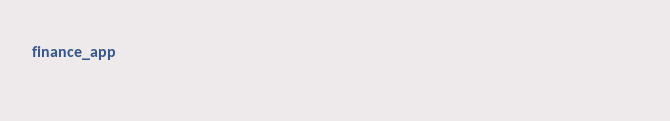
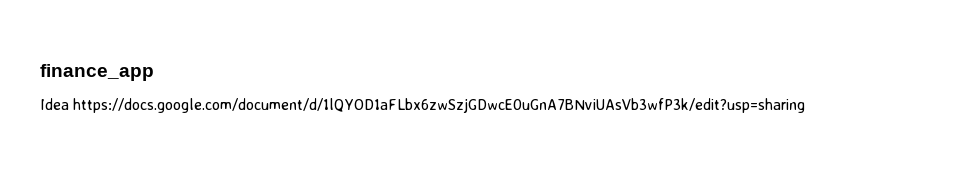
+ Idea https://docs.google.com/document/d/1lQYOD1aFLbx6zwSzjGDwcE0uGnA7BNviUAsVb3wfP3k/edit?usp=sharing

